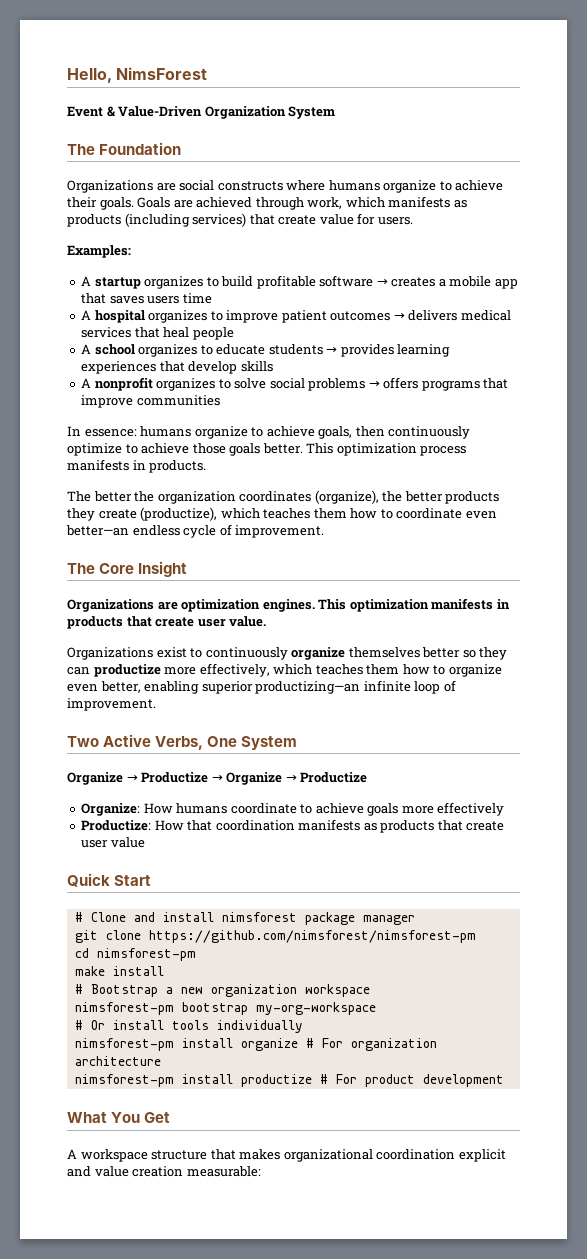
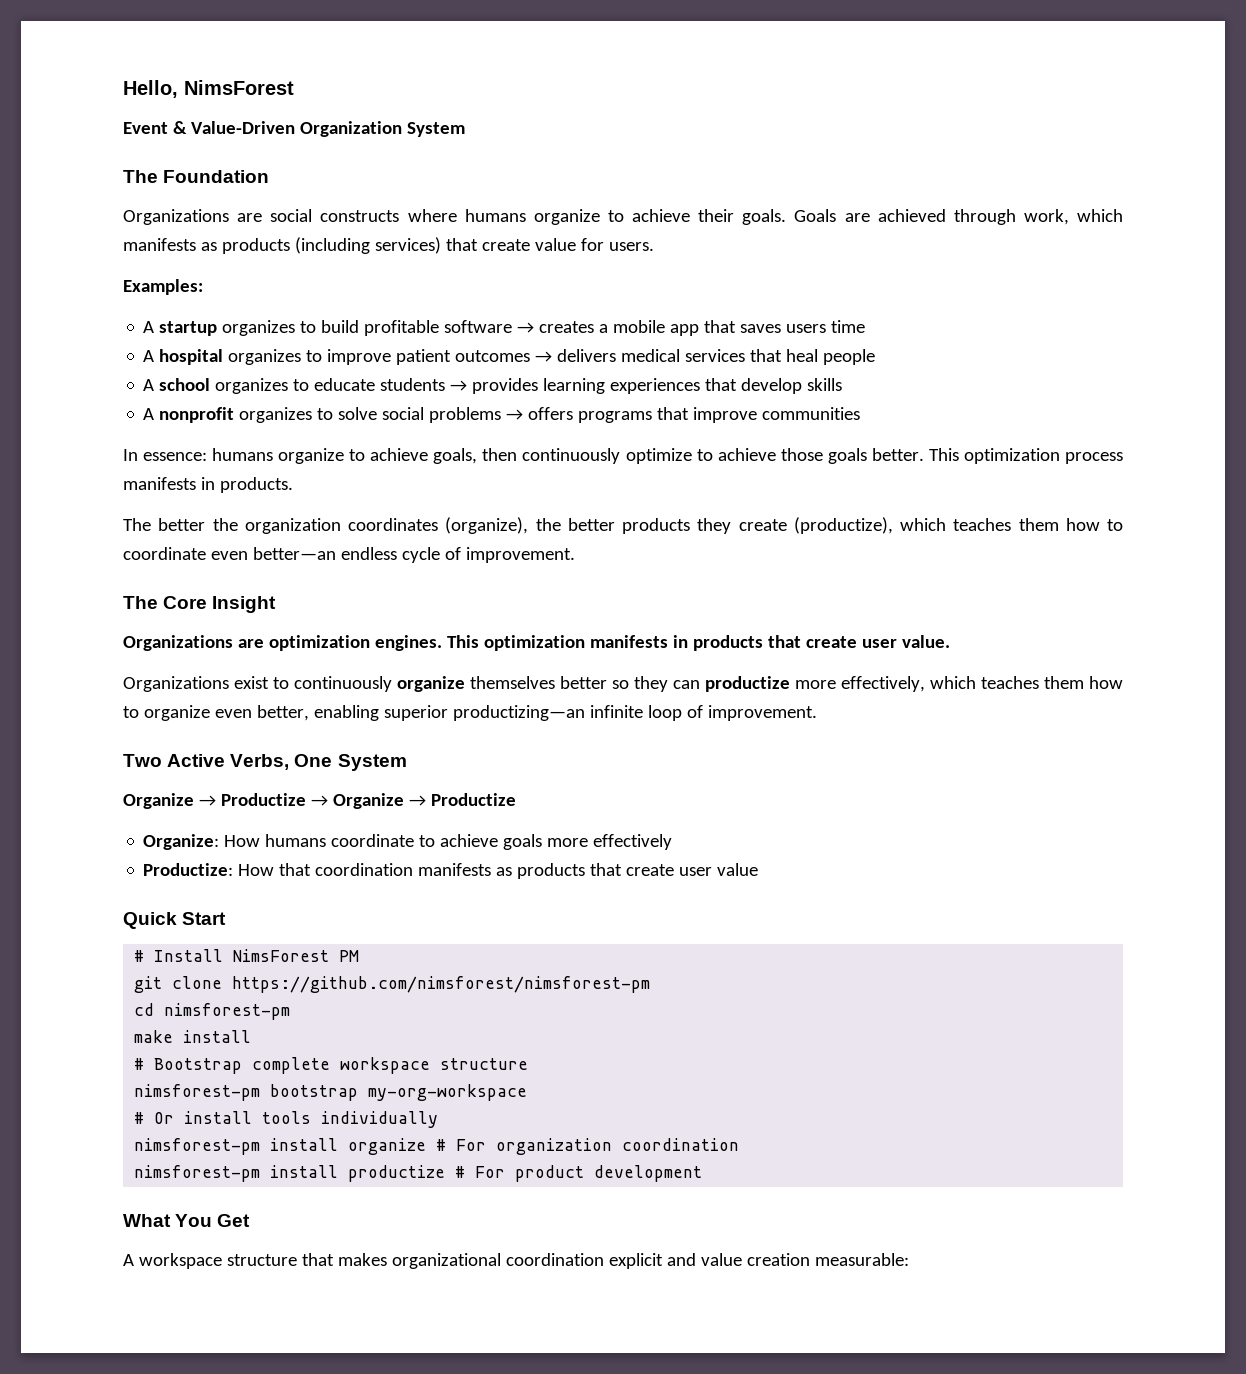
- # Clone and install nimsforest package manager
+ # Install NimsForest PM
- # Bootstrap a new organization workspace
+ # Bootstrap complete workspace structure
- nimsforest-pm install organize # For organization architecture
+ nimsforest-pm install organize # For organization coordination

